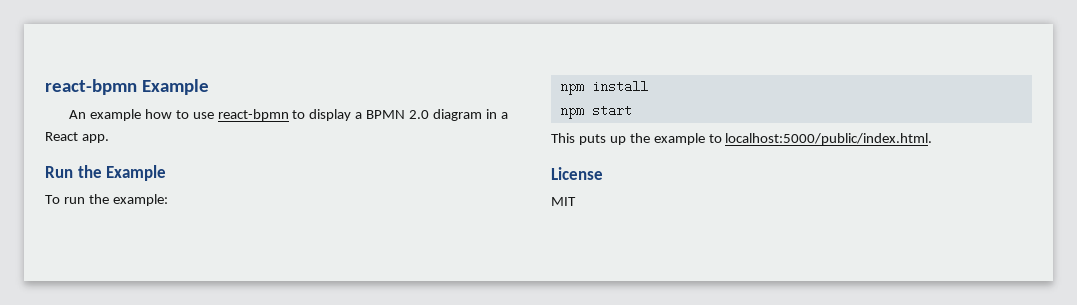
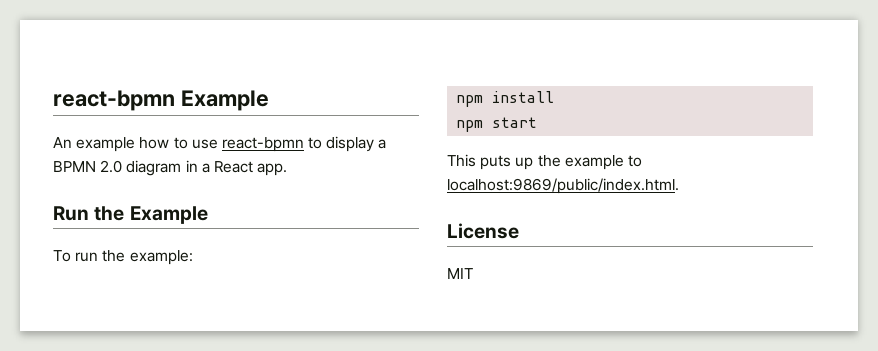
- This puts up the example to localhost:5000/public/index.html.
+ This puts up the example to localhost:9869/public/index.html.

